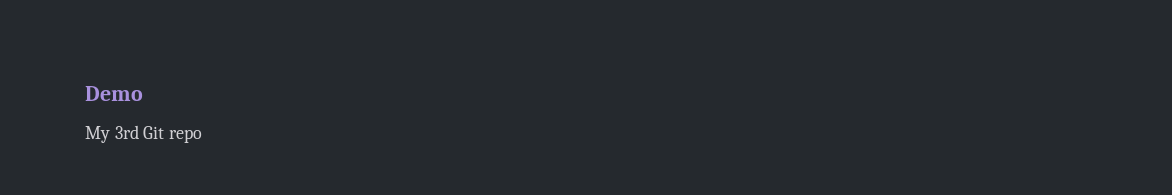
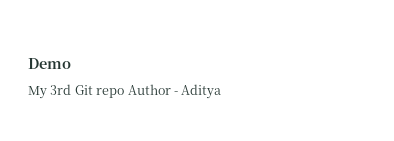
- My 3rd Git repo
+ My 3rd Git repo Author - Aditya

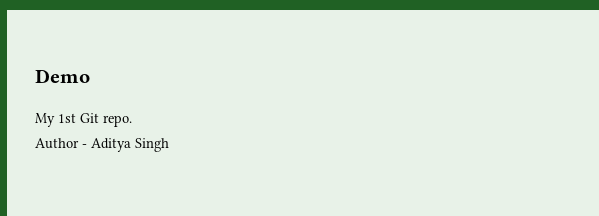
- My 3rd Git repo Author - Aditya
+ My 1st Git repo.
+ Author - Aditya Singh

